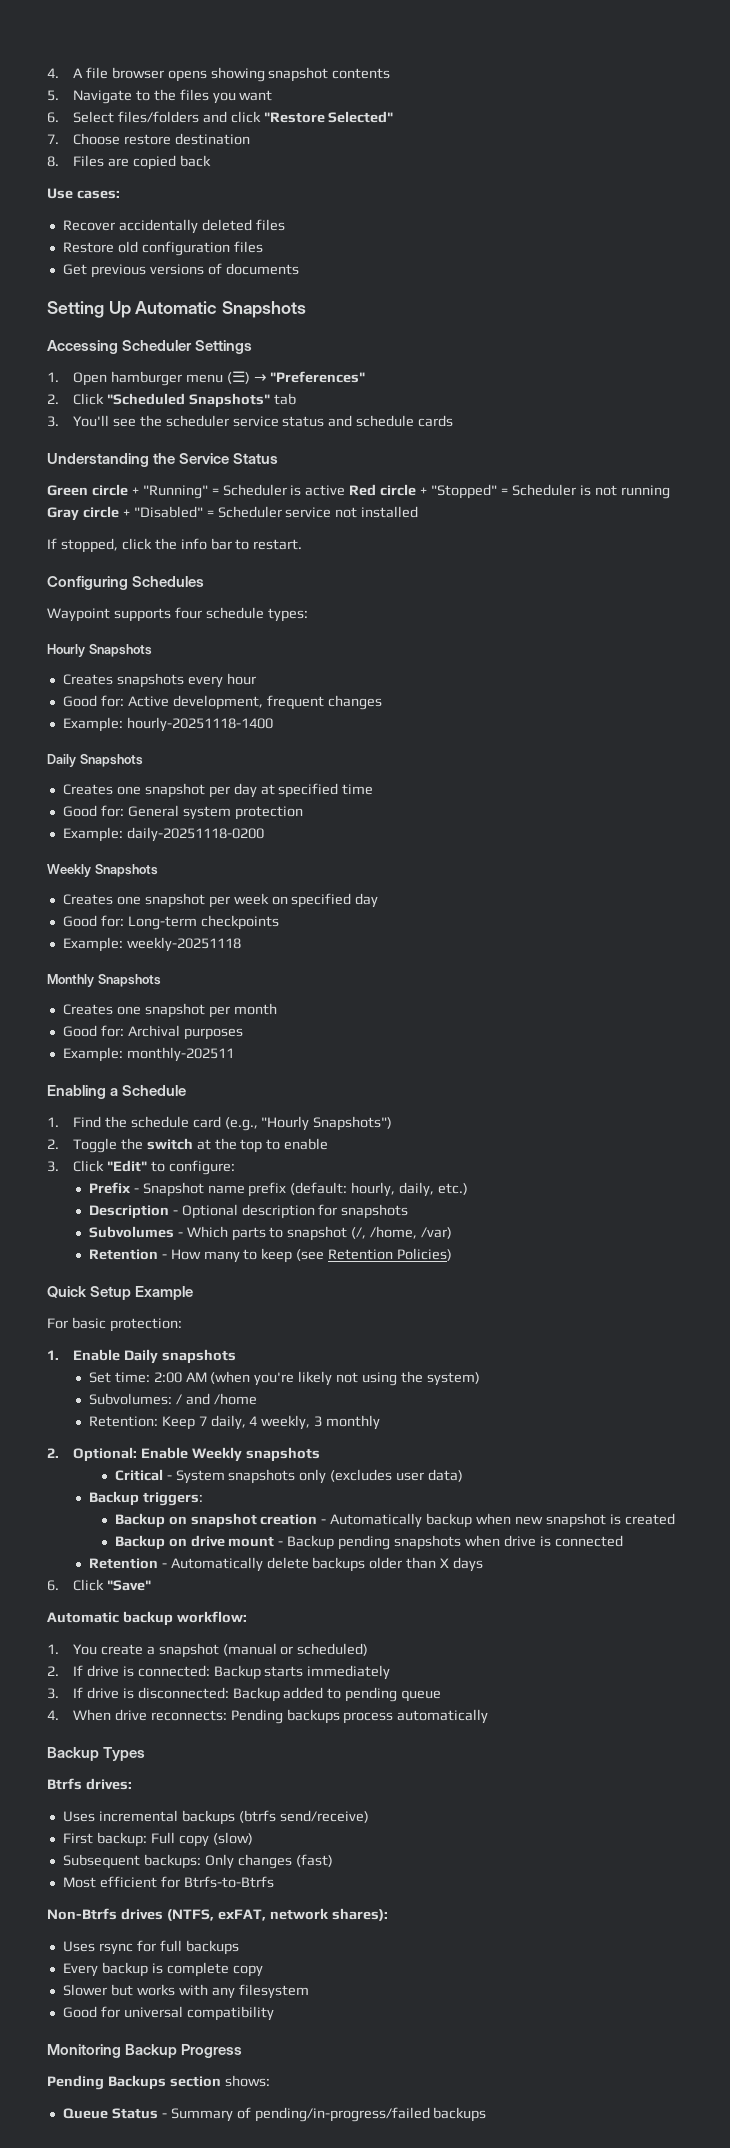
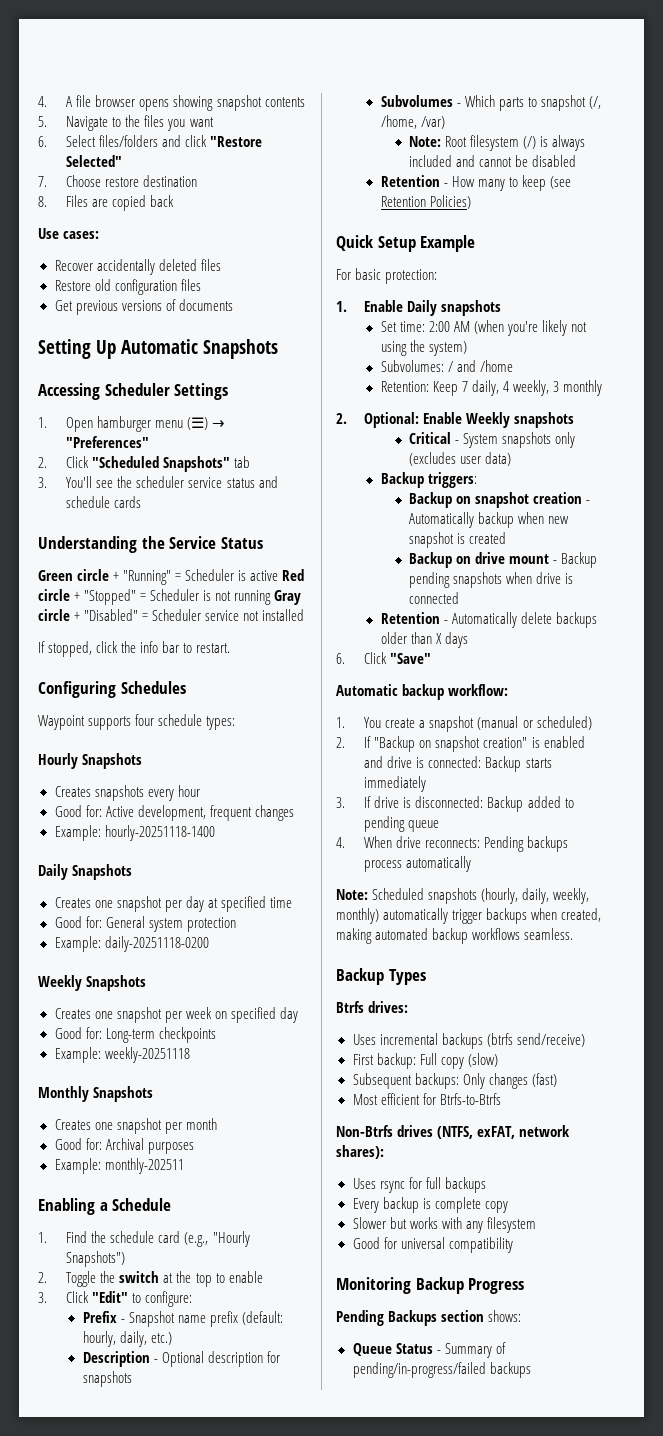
+ Note: Root filesystem (/) is always included and cannot be disabled
- 2. If drive is connected: Backup starts immediately
+ 2. If "Backup on snapshot creation" is enabled and drive is connected: Backup starts immediately
+ Note: Scheduled snapshots (hourly, daily, weekly, monthly) automatically trigger backups when created, making automated backup workflows seamless.

